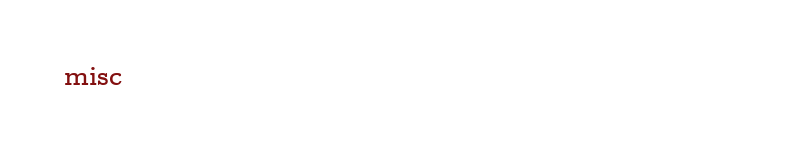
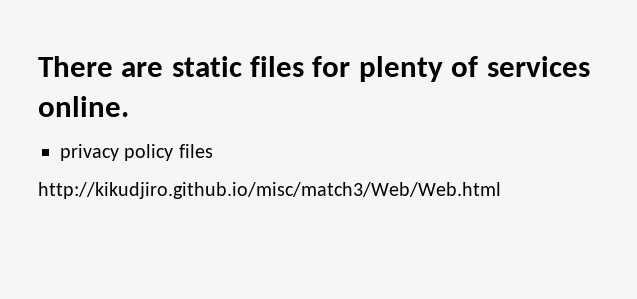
- misc
+ There are static files for plenty of services online.
+ privacy policy files
+ http://kikudjiro.github.io/misc/match3/Web/Web.html

